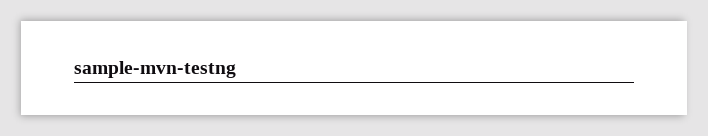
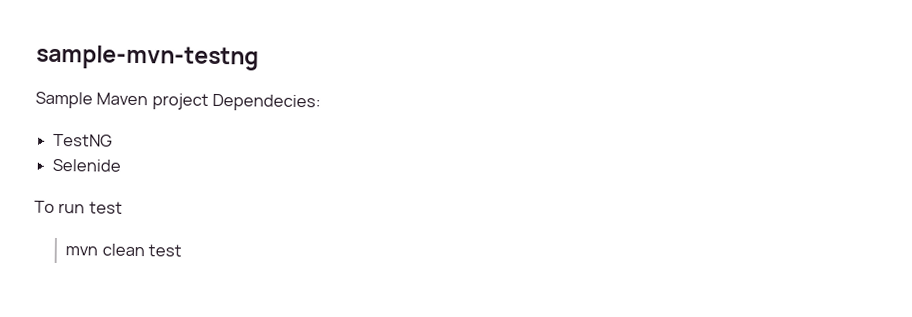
+ Sample Maven project Dependecies:
+ TestNG
+ Selenide
+ To run test
+ mvn clean test

